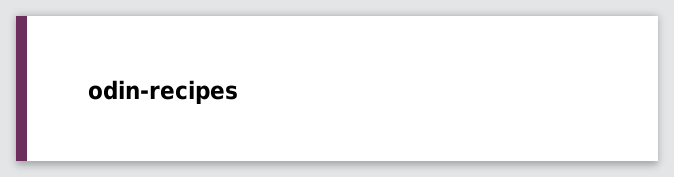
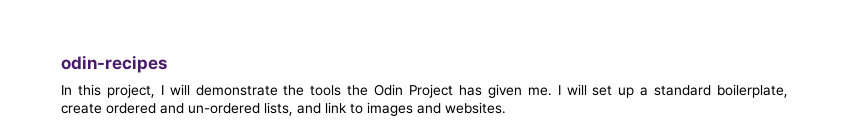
+ In this project, I will demonstrate the tools the Odin Project has given me. I will set up a standard boilerplate, create ordered and un-ordered lists, and link to images and websites.

